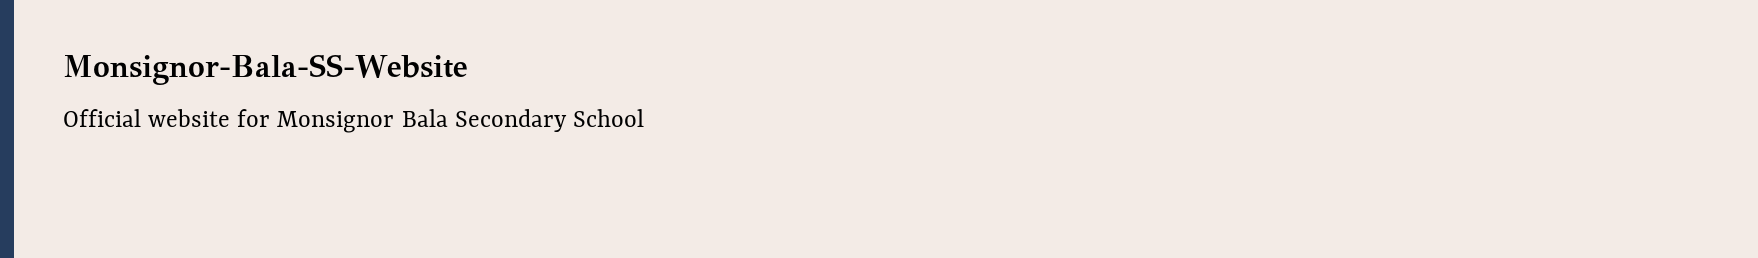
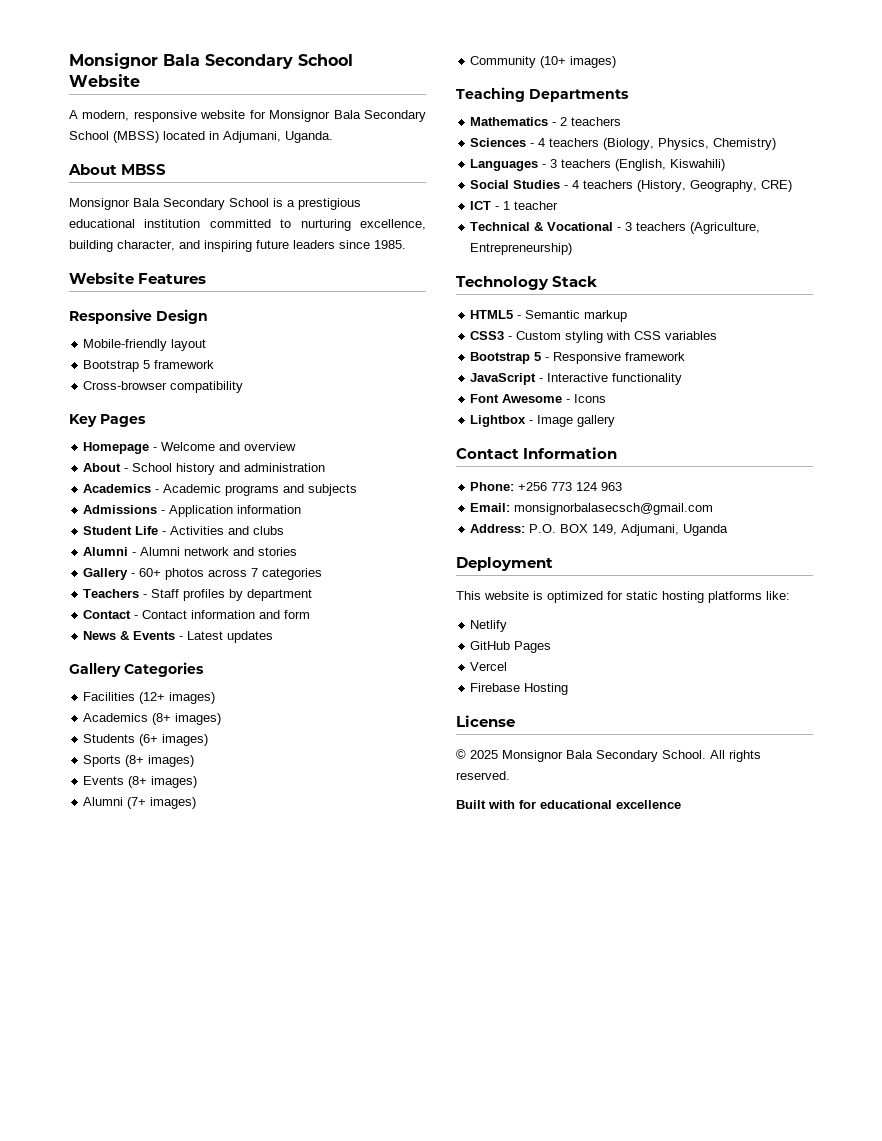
- Monsignor-Bala-SS-Website
- Official website for Monsignor Bala Secondary School
+ Monsignor Bala Secondary School Website
+ A modern, responsive website for Monsignor Bala Secondary School (MBSS) located in Adjumani, Uganda.
+ About MBSS
+ Monsignor Bala Secondary School is a prestigious educational institution committed to nurturing excellence, building character, and inspiring future leaders since 1985.
+ Website Features
+ Responsive Design
+ Mobile-friendly layout
+ Bootstrap 5 framework
+ Cross-browser compatibility
+ Key Pages
+ Homepage - Welcome and overview
+ About - School history and administration
+ Academics - Academic programs and subjects
+ Admissions - Application information
+ Student Life - Activities and clubs
+ Alumni - Alumni network and stories
+ Gallery - 60+ photos across 7 categories
+ Teachers - Staff profiles by department
+ Contact - Contact information and form
+ News & Events - Latest updates
+ Gallery Categories
+ Facilities (12+ images)
+ Academics (8+ images)
+ Students (6+ images)
+ Sports (8+ images)
+ Events (8+ images)
+ Alumni (7+ images)
+ Community (10+ images)
+ Teaching Departments
+ Mathematics - 2 teachers
+ Sciences - 4 teachers (Biology, Physics, Chemistry)
+ Languages - 3 teachers (English, Kiswahili)
+ Social Studies - 4 teachers (History, Geography, CRE)
+ ICT - 1 teacher
+ Technical & Vocational - 3 teachers (Agriculture, Entrepreneurship)
+ Technology Stack
+ HTML5 - Semantic markup
+ CSS3 - Custom styling with CSS variables
+ Bootstrap 5 - Responsive framework
+ JavaScript - Interactive functionality
+ Font Awesome - Icons
+ Lightbox - Image gallery
+ Contact Information
+ Phone: +256 773 124 963
+ Email: monsignorbalasecsch@gmail.com
+ Address: P.O. BOX 149, Adjumani, Uganda
+ Deployment
+ This website is optimized for static hosting platforms like:
+ Netlify
+ GitHub Pages
+ Vercel
+ Firebase Hosting
+ License
+ © 2025 Monsignor Bala Secondary School. All rights reserved.
+ Built with for educational excellence

